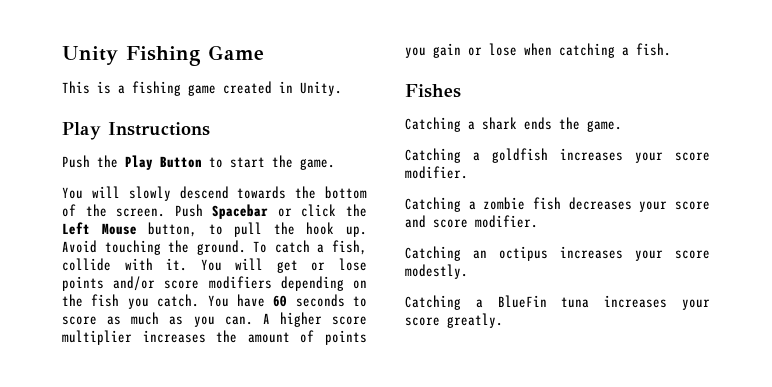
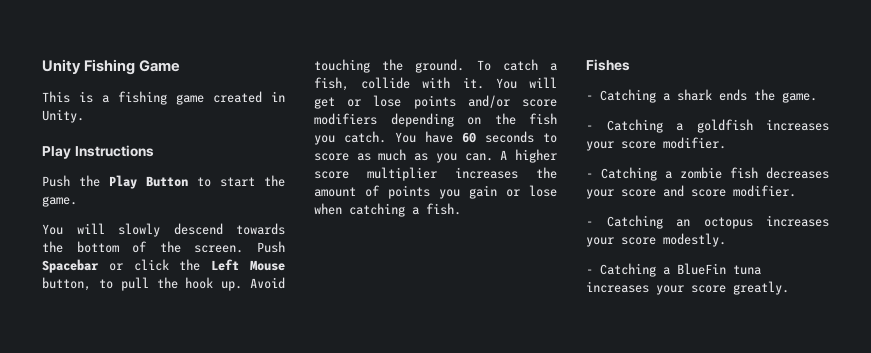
- Catching a shark ends the game.
+ - Catching a shark ends the game.
- Catching a goldfish increases your score modifier.
+ - Catching a goldfish increases your score modifier.
- Catching a zombie fish decreases your score and score modifier.
+ - Catching a zombie fish decreases your score and score modifier.
- Catching an octipus increases your score modestly.
+ - Catching an octopus increases your score modestly.
- Catching a BlueFin tuna increases your score greatly.
+ - Catching a BlueFin tuna increases your score greatly.

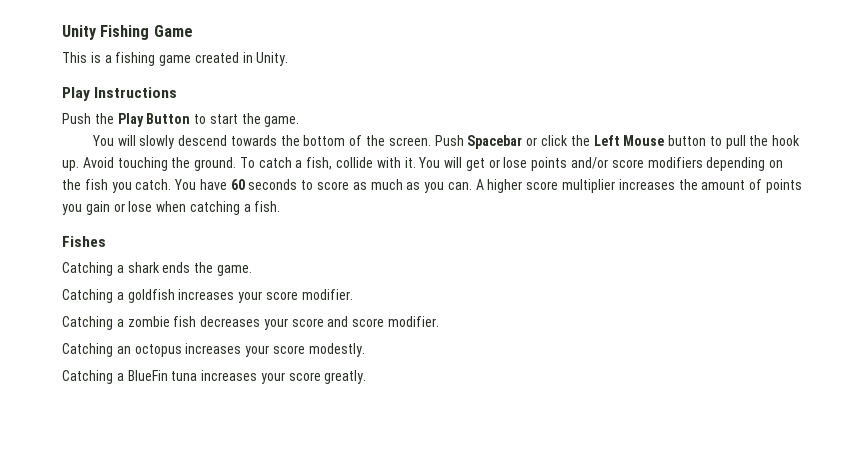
- Push Spacebar or click the Left Mouse button, to pull the hook up.
+ Push Spacebar or click the Left Mouse button to pull the hook up.
- - Catching a shark ends the game.
+ Catching a shark ends the game.
- - Catching a goldfish increases your score modifier.
+ Catching a goldfish increases your score modifier.
- - Catching a zombie fish decreases your score and score modifier.
+ Catching a zombie fish decreases your score and score modifier.
- - Catching an octopus increases your score modestly.
+ Catching an octopus increases your score modestly.
- - Catching a BlueFin tuna increases your score greatly.
+ Catching a BlueFin tuna increases your score greatly.

